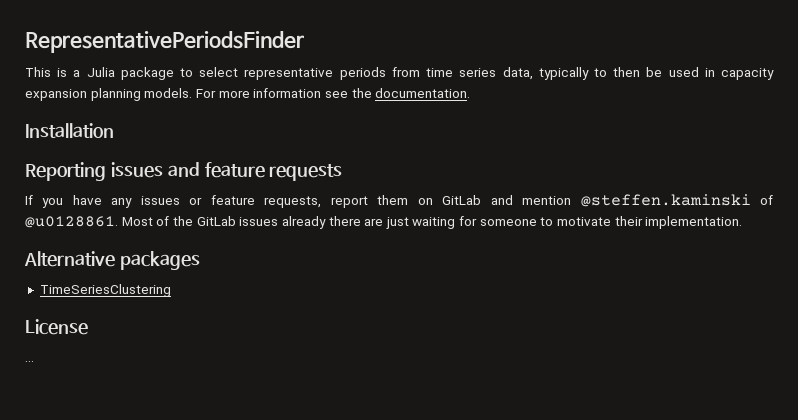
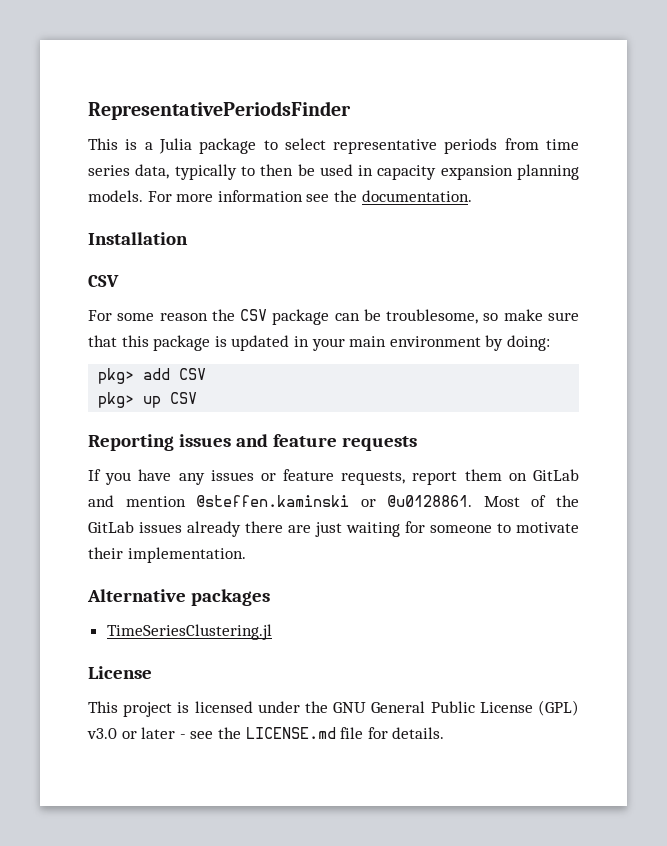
  Installation
+ CSV
+ For some reason the CSV package can be troublesome, so make sure that this package is updated in your main environment by doing:
+ pkg> add CSV
+ pkg> up CSV
- If you have any issues or feature requests, report them on GitLab and mention @steffen.kaminski of @u0128861.
+ If you have any issues or feature requests, report them on GitLab and mention @steffen.kaminski or @u0128861.
- TimeSeriesClustering
+ TimeSeriesClustering.jl
- ...
+ This project is licensed under the GNU General Public License (GPL) v3.0 or later - see the LICENSE.md file for details.

